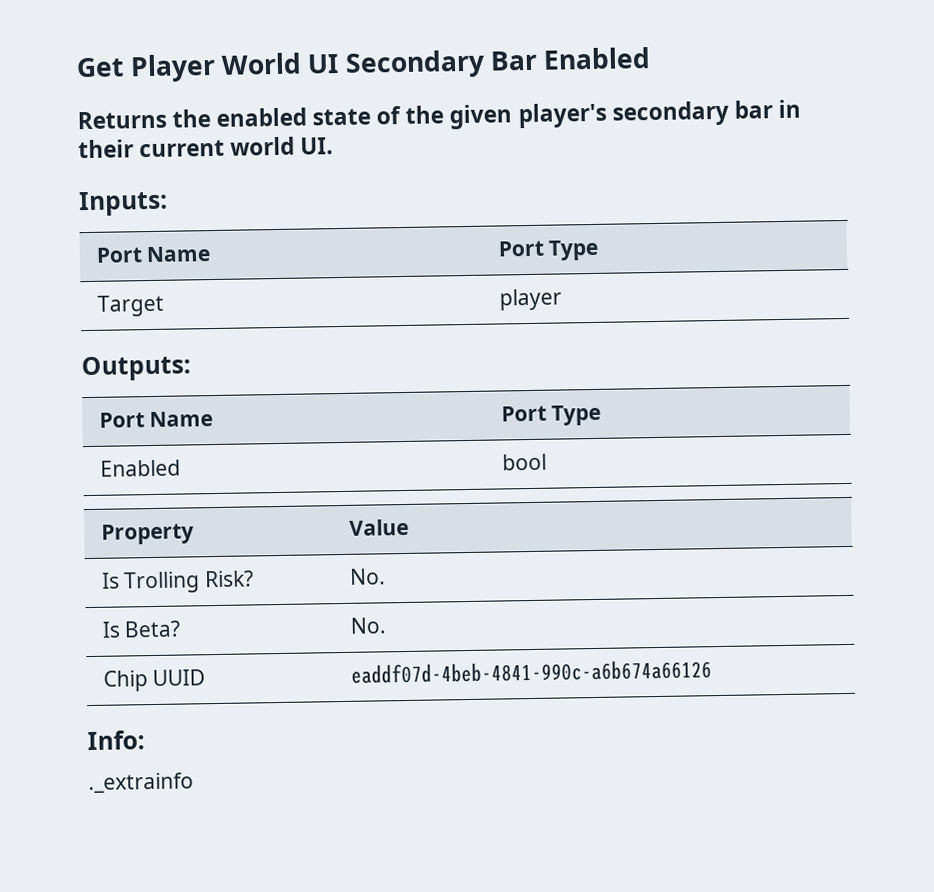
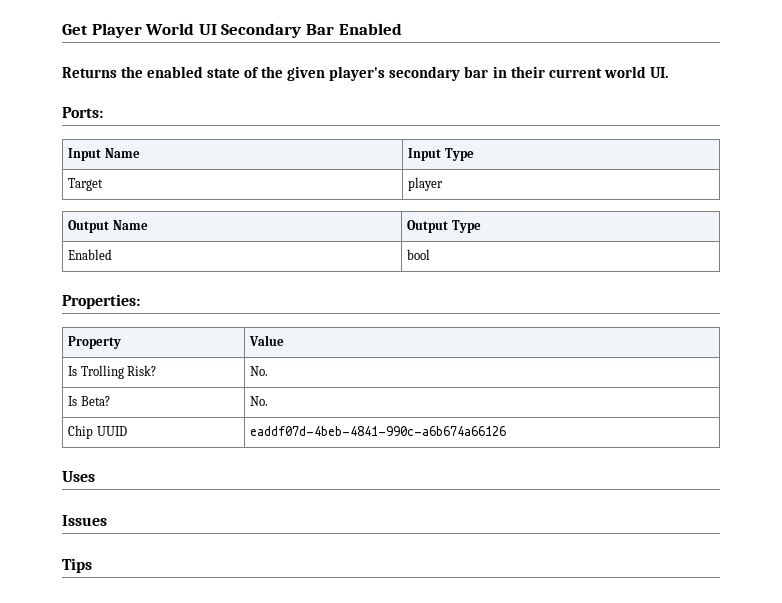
- Inputs:
- Port Name | Port Type
+ Ports:
+ Input Name | Input Type
- Outputs:
- Port Name | Port Type
+ Output Name | Output Type
+ Properties:
- Info:
- ._extrainfo
+ Uses
+ Issues
+ Tips

